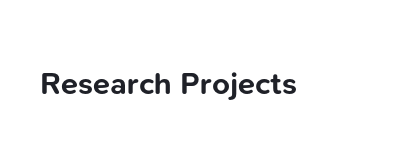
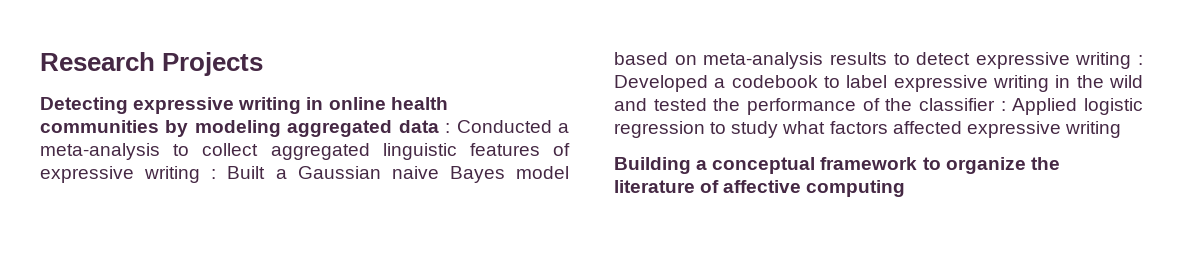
+ Detecting expressive writing in online health communities by modeling aggregated data : Conducted a meta-analysis to collect aggregated linguistic features of expressive writing : Built a Gaussian naive Bayes model based on meta-analysis results to detect expressive writing : Developed a codebook to label expressive writing in the wild and tested the performance of the classifier : Applied logistic regression to study what factors affected expressive writing
+ Building a conceptual framework to organize the literature of affective computing

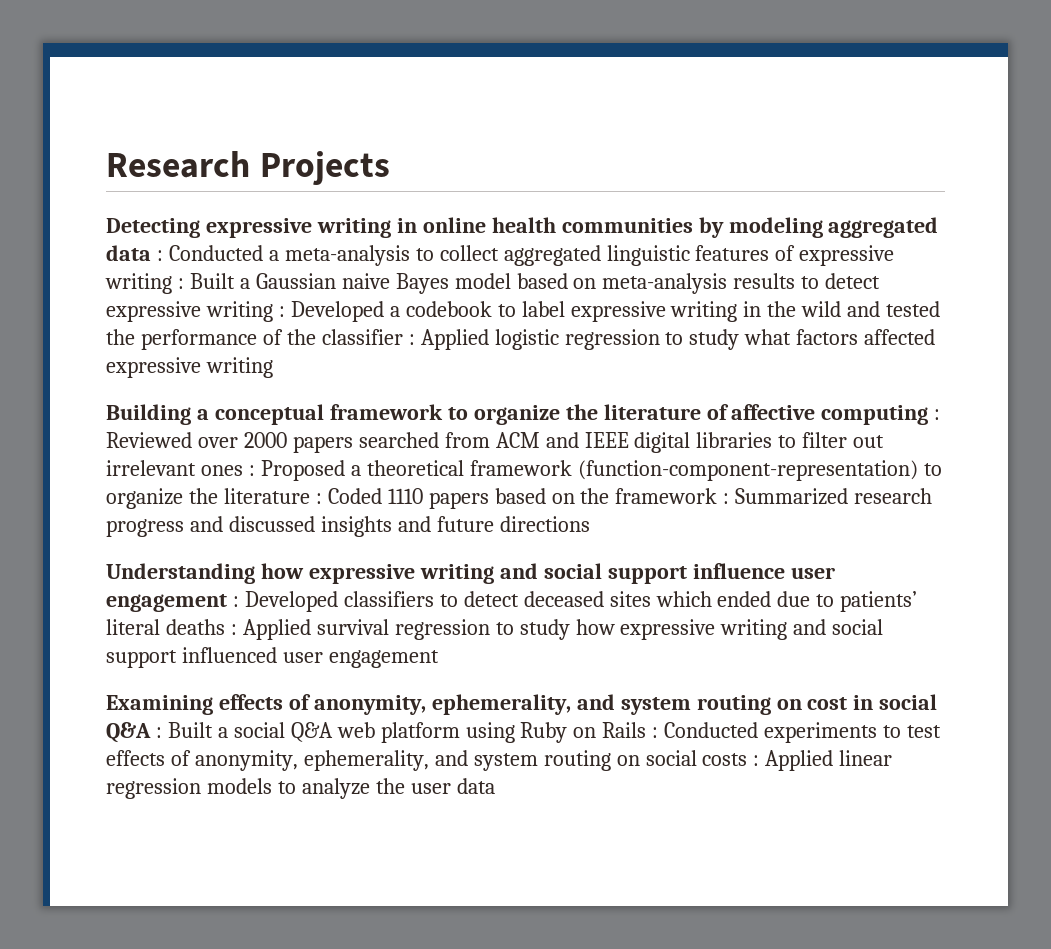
- Building a conceptual framework to organize the literature of affective computing
+ Building a conceptual framework to organize the literature of affective computing : Reviewed over 2000 papers searched from ACM and IEEE digital libraries to filter out irrelevant ones : Proposed a theoretical framework (function-component-representation) to organize the literature : Coded 1110 papers based on the framework : Summarized research progress and discussed insights and future directions
+ Understanding how expressive writing and social support influence user engagement : Developed classifiers to detect deceased sites which ended due to patients’ literal deaths : Applied survival regression to study how expressive writing and social support influenced user engagement
+ Examining effects of anonymity, ephemerality, and system routing on cost in social Q&A : Built a social Q&A web platform using Ruby on Rails : Conducted experiments to test effects of anonymity, ephemerality, and system routing on social costs : Applied linear regression models to analyze the user data

